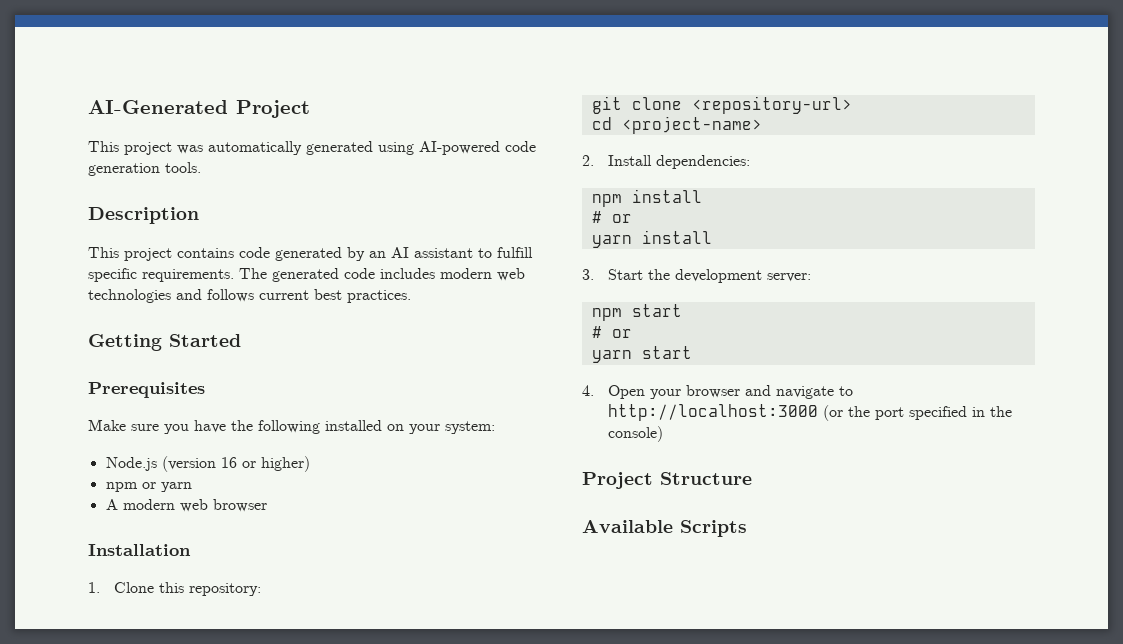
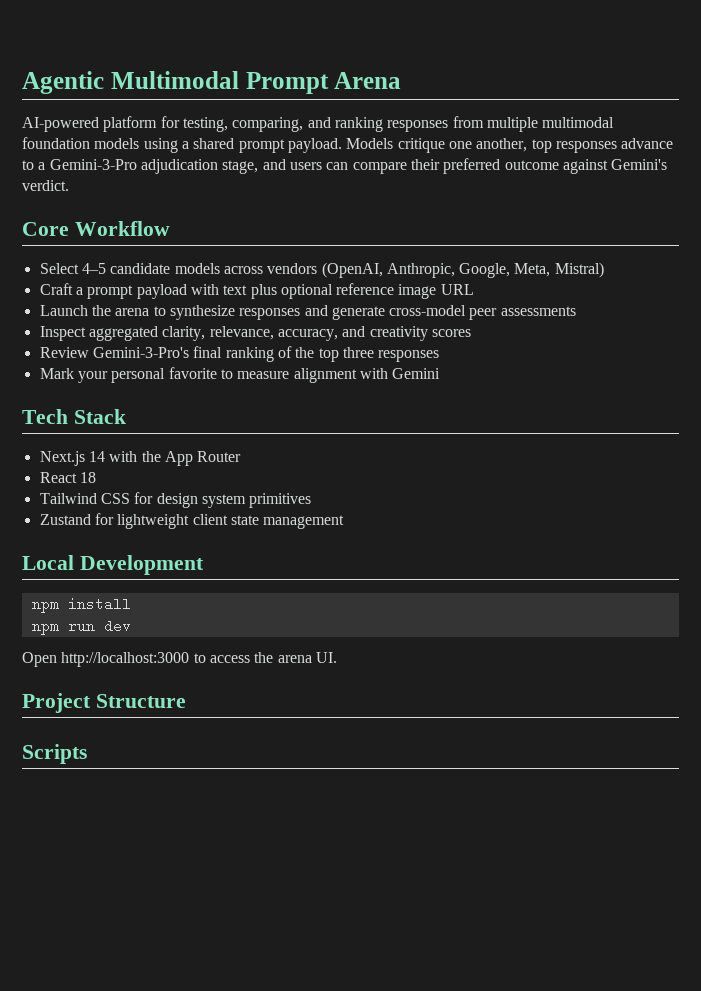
- AI-Generated Project
- This project was automatically generated using AI-powered code generation tools.
- Description
- This project contains code generated by an AI assistant to fulfill specific requirements. The generated code includes modern web technologies and follows current best practices.
- Getting Started
- Prerequisites
- Make sure you have the following installed on your system:
- Node.js (version 16 or higher)
- npm or yarn
- A modern web browser
- Installation
- 1. Clone this repository:
- git clone <repository-url>
- cd <project-name>
- 2. Install dependencies:
+ Agentic Multimodal Prompt Arena
+ AI-powered platform for testing, comparing, and ranking responses from multiple multimodal foundation models using a shared prompt payload. Models critique one another, top responses advance to a Gemini-3-Pro adjudication stage, and users can compare their preferred outcome against Gemini's verdict.
+ Core Workflow
+ Select 4–5 candidate models across vendors (OpenAI, Anthropic, Google, Meta, Mistral)
+ Craft a prompt payload with text plus optional reference image URL
+ Launch the arena to synthesize responses and generate cross-model peer assessments
+ Inspect aggregated clarity, relevance, accuracy, and creativity scores
+ Review Gemini-3-Pro's final ranking of the top three responses
+ Mark your personal favorite to measure alignment with Gemini
+ Tech Stack
+ Next.js 14 with the App Router
+ React 18
+ Tailwind CSS for design system primitives
+ Zustand for lightweight client state management
+ Local Development
  npm install
- # or
- yarn install
- 3. Start the development server:
- npm start
- # or
- yarn start
- 4. Open your browser and navigate to http://localhost:3000 (or the port specified in the console)
+ npm run dev
+ Open http://localhost:3000 to access the arena UI.
- Available Scripts
+ Scripts

